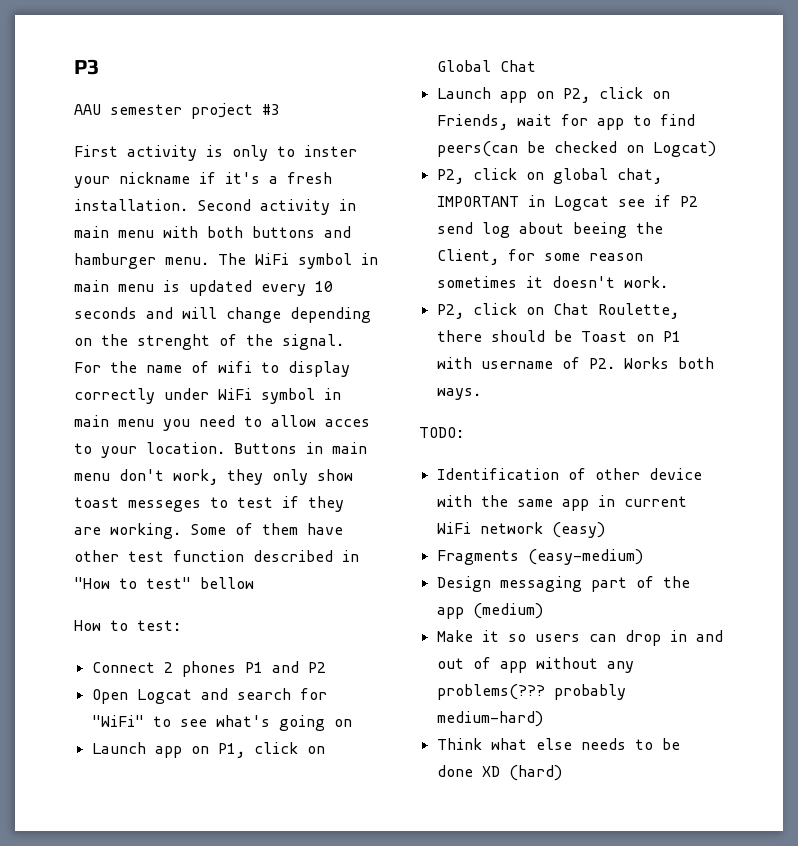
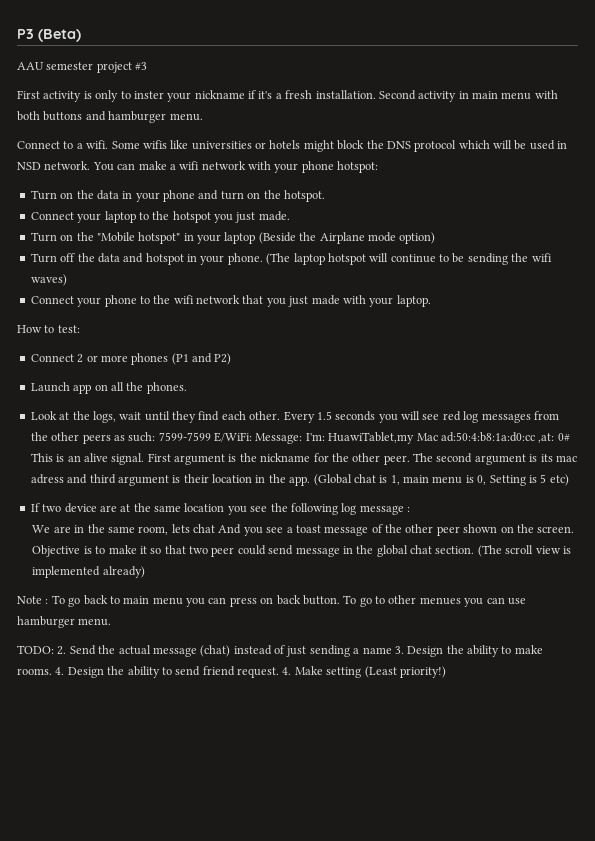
- P3
+ P3 (Beta)
- Second activity in main menu with both buttons and hamburger menu. The WiFi symbol in main menu is updated every 10 seconds and will change depending on the strenght of the signal. For the name of wifi to display correctly under WiFi symbol in main menu you need to allow acces to your location. Buttons in main menu don't work, they only show toast messeges to test if they are working. Some of them have other test function described in "How to test" bellow
+ Second activity in main menu with both buttons and hamburger menu.
+ Connect to a wifi. Some wifis like universities or hotels might block the DNS protocol which will be used in NSD network. You can make a wifi network with your phone hotspot:
+ Turn on the data in your phone and turn on the hotspot.
+ Connect your laptop to the hotspot you just made.
+ Turn on the "Mobile hotspot" in your laptop (Beside the Airplane mode option)
+ Turn off the data and hotspot in your phone. (The laptop hotspot will continue to be sending the wifi waves)
+ Connect your phone to the wifi network that you just made with your laptop.
- Connect 2 phones P1 and P2
- Open Logcat and search for "WiFi" to see what's going on
- Launch app on P1, click on Global Chat
- Launch app on P2, click on Friends, wait for app to find peers(can be checked on Logcat)
- P2, click on global chat, IMPORTANT in Logcat see if P2 send log about beeing the Client, for some reason sometimes it doesn't work.
- P2, click on Chat Roulette, there should be Toast on P1 with username of P2. Works both ways.
- TODO:
- Identification of other device with the same app in current WiFi network (easy)
- Fragments (easy-medium)
- Design messaging part of the app (medium)
- Make it so users can drop in and out of app without any problems(??? probably medium-hard)
- Think what else needs to be done XD (hard)
+ Connect 2 or more phones (P1 and P2)
+ Launch app on all the phones.
+ Look at the logs, wait until they find each other. Every 1.5 seconds you will see red log messages from the other peers as such: 7599-7599 E/WiFi: Message: I'm: HuawiTablet,my Mac ad:50:4:b8:1a:d0:cc ,at: 0# This is an alive signal. First argument is the nickname for the other peer. The second argument is its mac adress and third argument is their location in the app. (Global chat is 1, main menu is 0, Setting is 5 etc)
+ If two device are at the same location you see the following log message :
+ We are in the same room, lets chat And you see a toast message of the other peer shown on the screen. Objective is to make it so that two peer could send message in the global chat section. (The scroll view is implemented already)
+ Note : To go back to main menu you can press on back button. To go to other menues you can use hamburger menu.
+ TODO: 2. Send the actual message (chat) instead of just sending a name 3. Design the ability to make rooms. 4. Design the ability to send friend request. 4. Make setting (Least priority!)

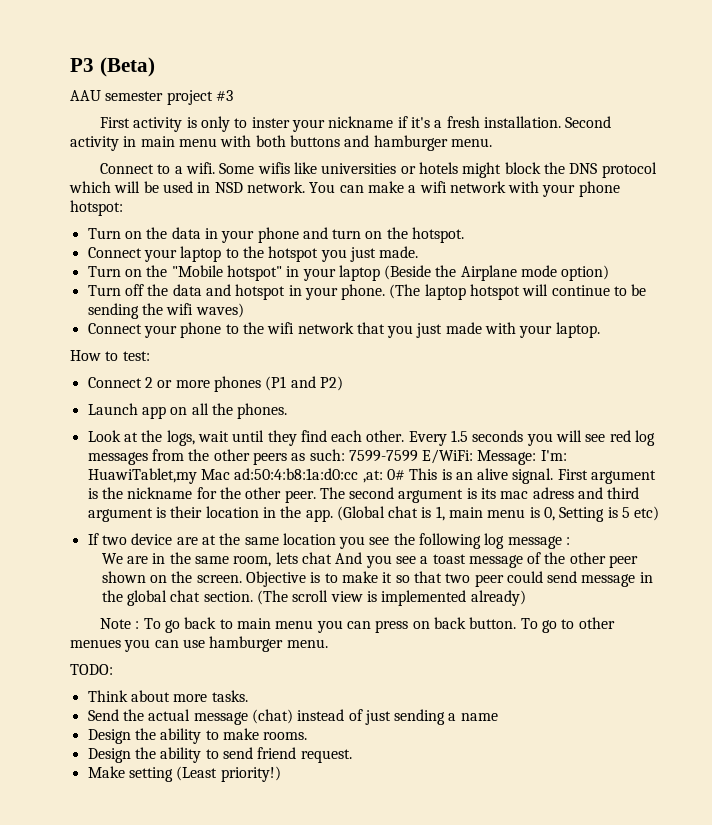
- TODO: 2. Send the actual message (chat) instead of just sending a name 3. Design the ability to make rooms. 4. Design the ability to send friend request. 4. Make setting (Least priority!)
+ TODO:
+ Think about more tasks.
+ Send the actual message (chat) instead of just sending a name
+ Design the ability to make rooms.
+ Design the ability to send friend request.
+ Make setting (Least priority!)

